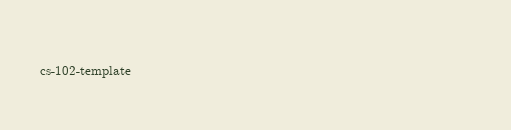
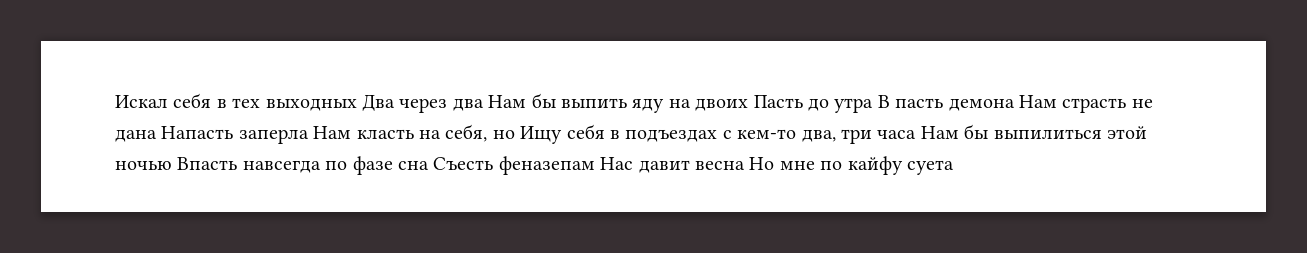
- cs-102-template
+ Искал себя в тех выходных Два через два Нам бы выпить яду на двоих Пасть до утра В пасть демона Нам страсть не дана Напасть заперла Нам класть на себя, но Ищу себя в подъездах с кем-то два, три часа Нам бы выпилиться этой ночью Впасть навсегда по фазе сна Съесть феназепам Нас давит весна Но мне по кайфу суета

